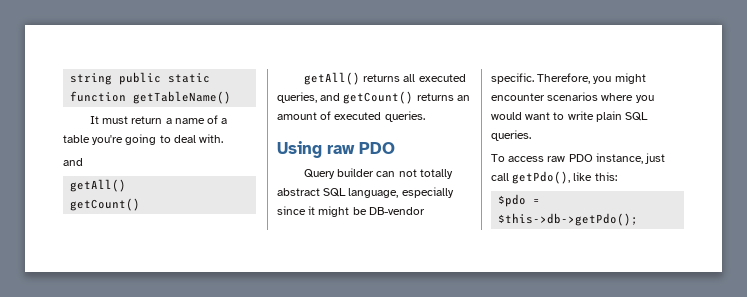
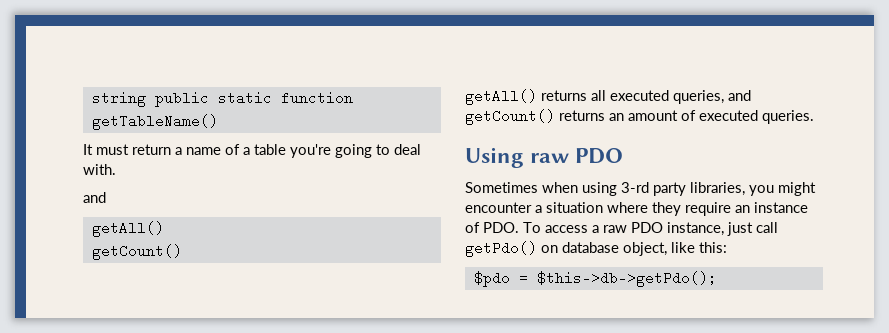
- Query builder can not totally abstract SQL language, especially since it might be DB-vendor specific. Therefore, you might encounter scenarios where you would want to write plain SQL queries.
- To access raw PDO instance, just call getPdo(), like this:
+ Sometimes when using 3-rd party libraries, you might encounter a situation where they require an instance of PDO. To access a raw PDO instance, just call getPdo() on database object, like this:

